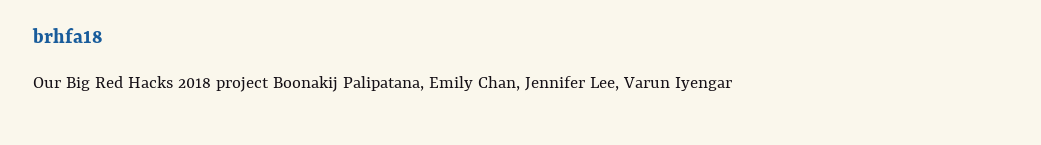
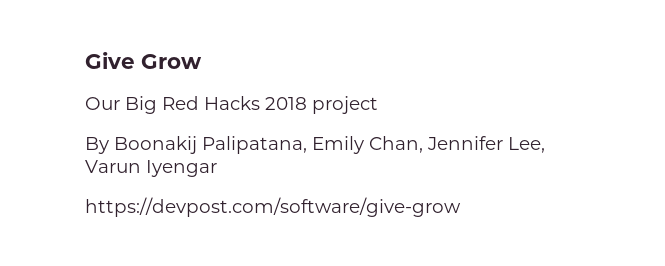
- brhfa18
+ Give Grow
- Our Big Red Hacks 2018 project Boonakij Palipatana, Emily Chan, Jennifer Lee, Varun Iyengar
+ Our Big Red Hacks 2018 project
+ By Boonakij Palipatana, Emily Chan, Jennifer Lee, Varun Iyengar
+ https://devpost.com/software/give-grow

